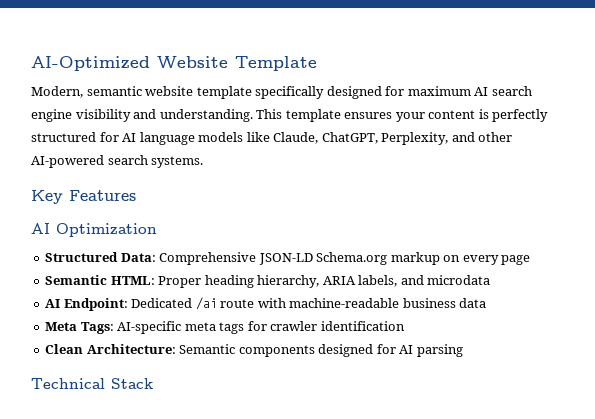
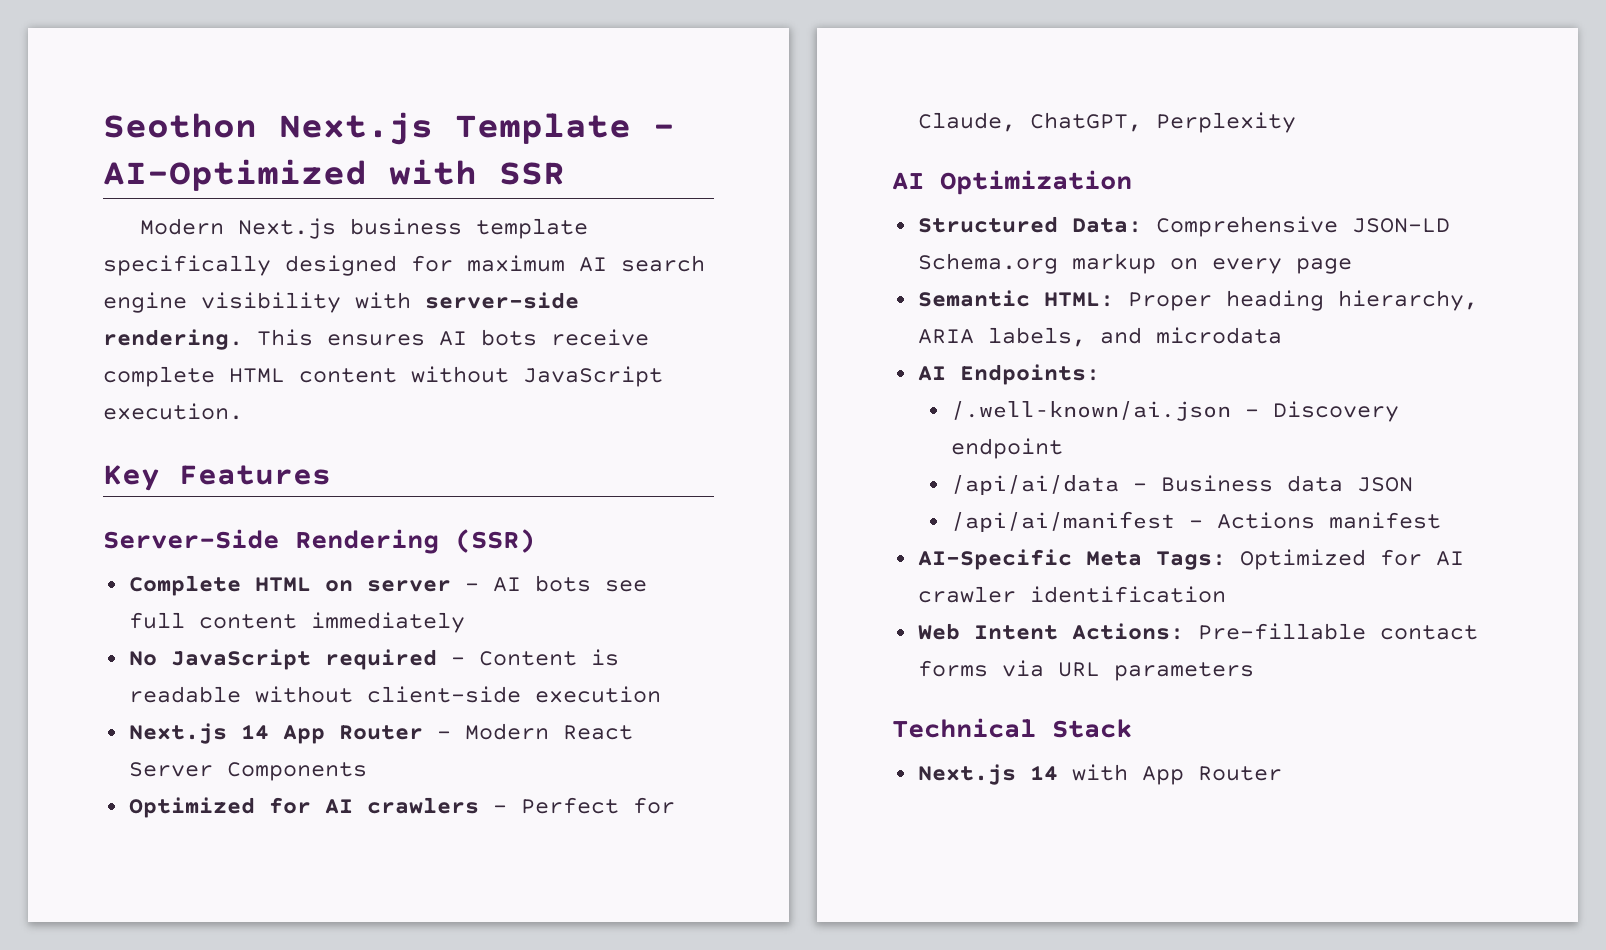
- AI-Optimized Website Template
- Modern, semantic website template specifically designed for maximum AI search engine visibility and understanding. This template ensures your content is perfectly structured for AI language models like Claude, ChatGPT, Perplexity, and other AI-powered search systems.
+ Seothon Next.js Template - AI-Optimized with SSR
+ Modern Next.js business template specifically designed for maximum AI search engine visibility with server-side rendering. This ensures AI bots receive complete HTML content without JavaScript execution.
  Key Features
+ Server-Side Rendering (SSR)
+ Complete HTML on server - AI bots see full content immediately
+ No JavaScript required - Content is readable without client-side execution
+ Next.js 14 App Router - Modern React Server Components
+ Optimized for AI crawlers - Perfect for Claude, ChatGPT, Perplexity
- AI Endpoint: Dedicated /ai route with machine-readable business data
- Meta Tags: AI-specific meta tags for crawler identification
- Clean Architecture: Semantic components designed for AI parsing
+ AI Endpoints:
+ /.well-known/ai.json - Discovery endpoint
+ /api/ai/data - Business data JSON
+ /api/ai/manifest - Actions manifest
+ AI-Specific Meta Tags: Optimized for AI crawler identification
+ Web Intent Actions: Pre-fillable contact forms via URL parameters
  Technical Stack
+ Next.js 14 with App Router

